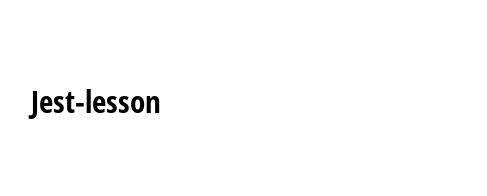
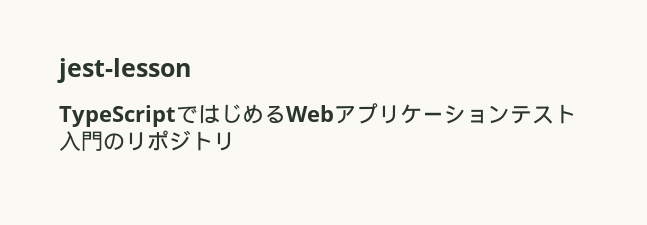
- Jest-lesson
+ jest-lesson
+ TypeScriptではじめるWebアプリケーションテスト入門のリポジトリ

